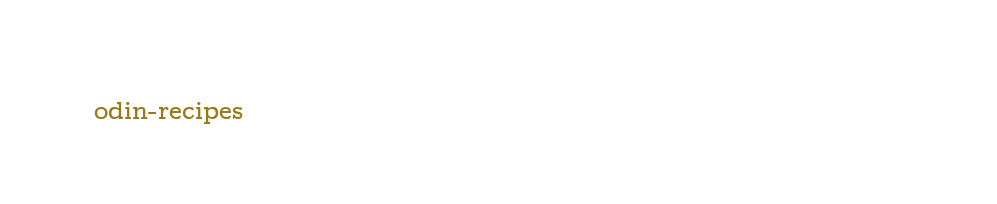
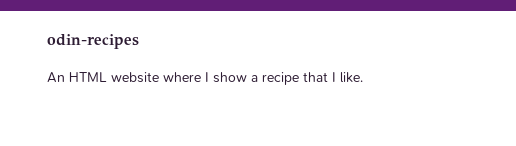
+ An HTML website where I show a recipe that I like.

